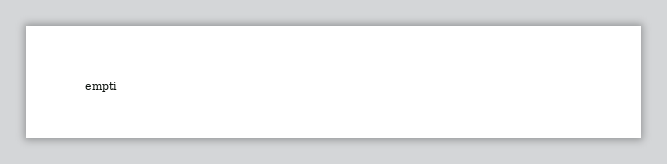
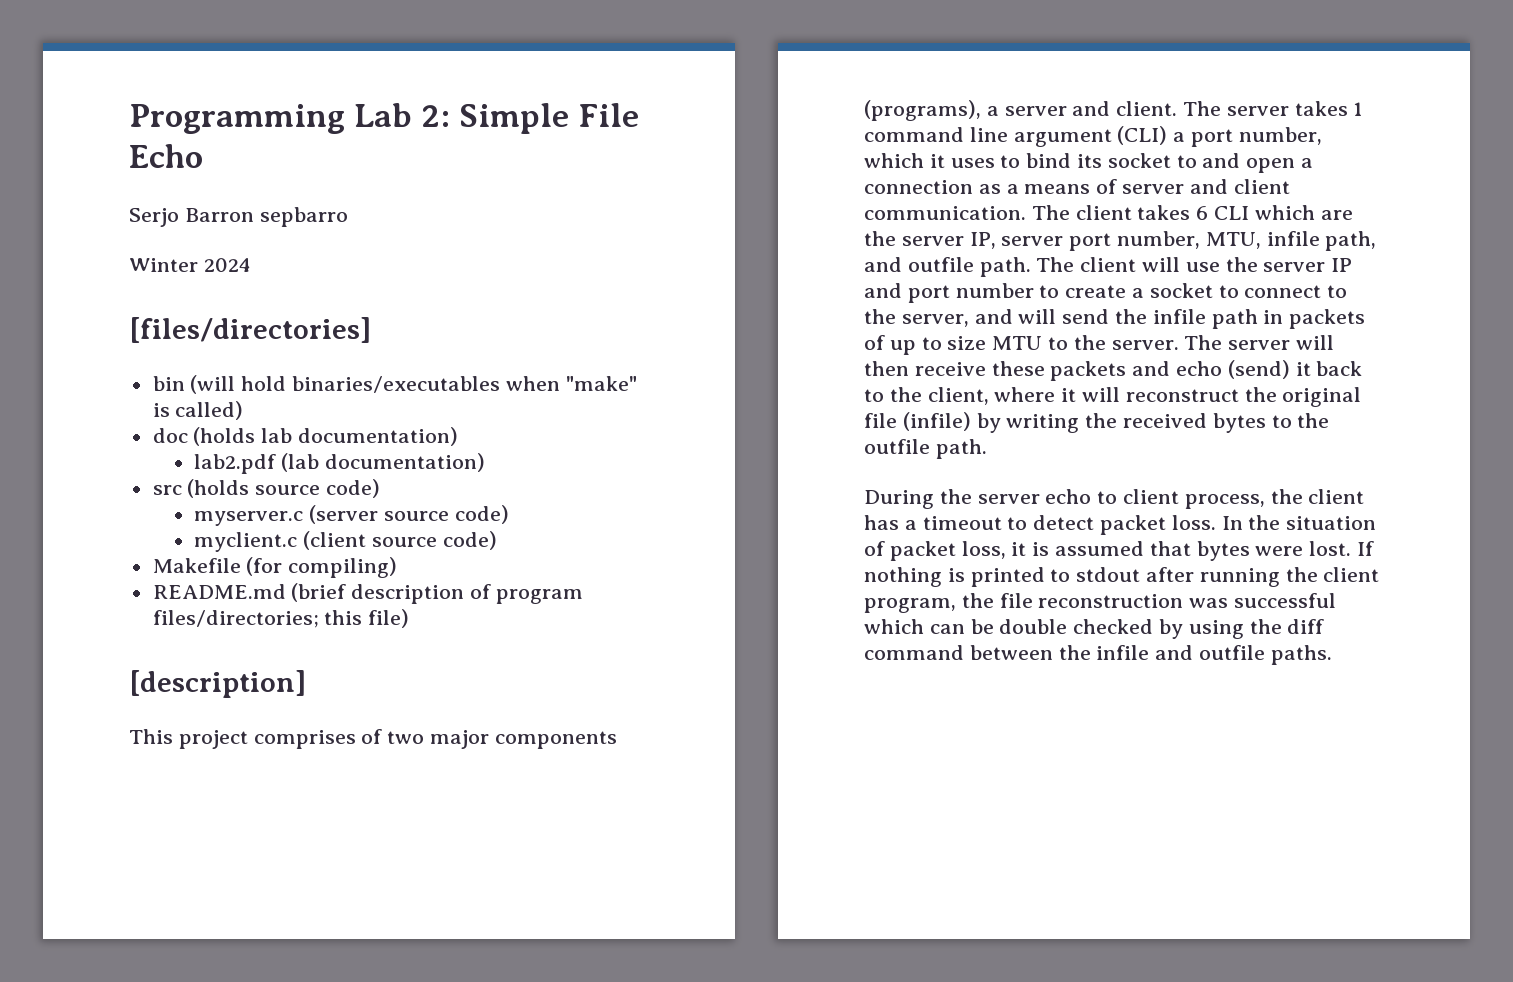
- empti
+ Programming Lab 2: Simple File Echo
+ Serjo Barron sepbarro
+ Winter 2024
+ [files/directories]
+ bin (will hold binaries/executables when "make" is called)
+ doc (holds lab documentation)
+ lab2.pdf (lab documentation)
+ src (holds source code)
+ myserver.c (server source code)
+ myclient.c (client source code)
+ Makefile (for compiling)
+ README.md (brief description of program files/directories; this file)
+ [description]
+ This project comprises of two major components (programs), a server and client. The server takes 1 command line argument (CLI) a port number, which it uses to bind its socket to and open a connection as a means of server and client communication. The client takes 6 CLI which are the server IP, server port number, MTU, infile path, and outfile path. The client will use the server IP and port number to create a socket to connect to the server, and will send the infile path in packets of up to size MTU to the server. The server will then receive these packets and echo (send) it back to the client, where it will reconstruct the original file (infile) by writing the received bytes to the outfile path.
+ During the server echo to client process, the client has a timeout to detect packet loss. In the situation of packet loss, it is assumed that bytes were lost. If nothing is printed to stdout after running the client program, the file reconstruction was successful which can be double checked by using the diff command between the infile and outfile paths.

